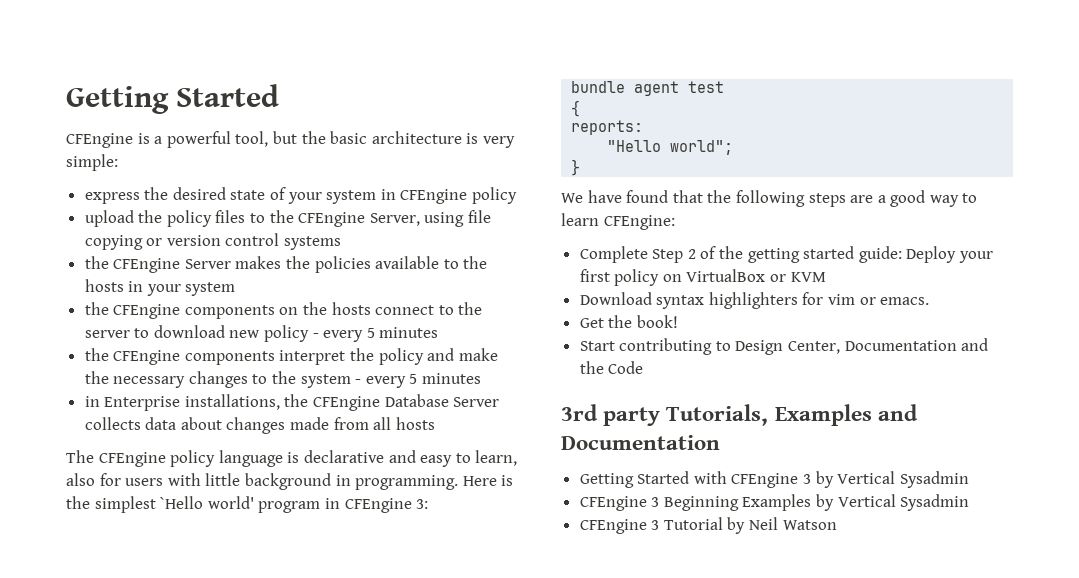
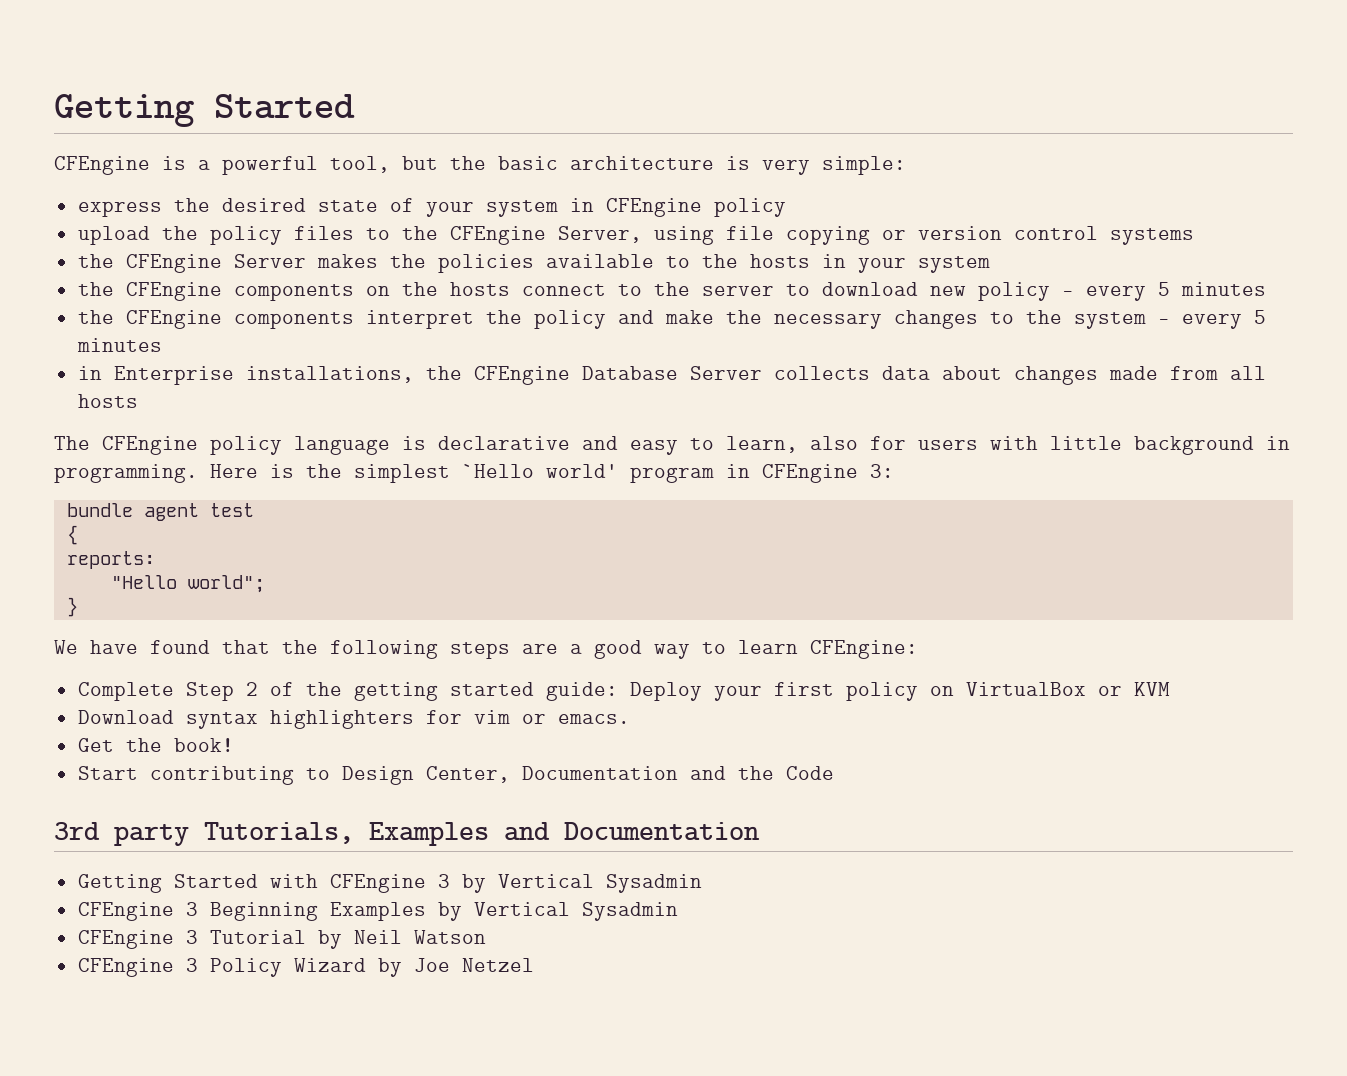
+ CFEngine 3 Policy Wizard by Joe Netzel

